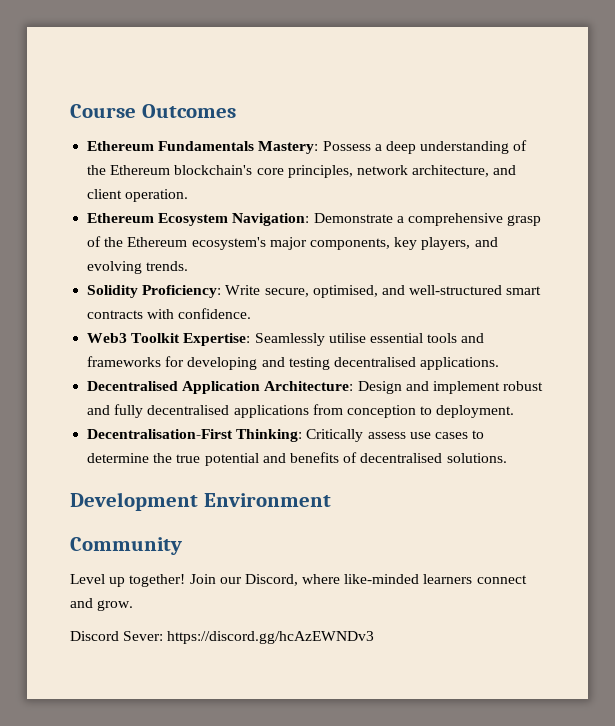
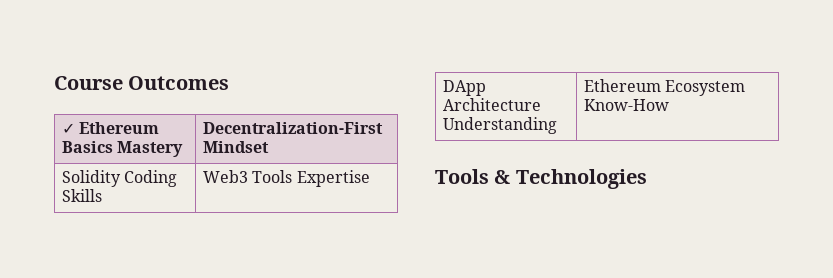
- Ethereum Fundamentals Mastery: Possess a deep understanding of the Ethereum blockchain's core principles, network architecture, and client operation.
- Ethereum Ecosystem Navigation: Demonstrate a comprehensive grasp of the Ethereum ecosystem's major components, key players, and evolving trends.
- Solidity Proficiency: Write secure, optimised, and well-structured smart contracts with confidence.
- Web3 Toolkit Expertise: Seamlessly utilise essential tools and frameworks for developing and testing decentralised applications.
- Decentralised Application Architecture: Design and implement robust and fully decentralised applications from conception to deployment.
- Decentralisation-First Thinking: Critically assess use cases to determine the true potential and benefits of decentralised solutions.
- Development Environment
- Community
- Level up together! Join our Discord, where like-minded learners connect and grow.
- Discord Sever: https://discord.gg/hcAzEWNDv3
+ ✓ Ethereum Basics Mastery | Decentralization-First Mindset
+ Solidity Coding Skills | Web3 Tools Expertise
+ DApp Architecture Understanding | Ethereum Ecosystem Know-How
+ Tools & Technologies

